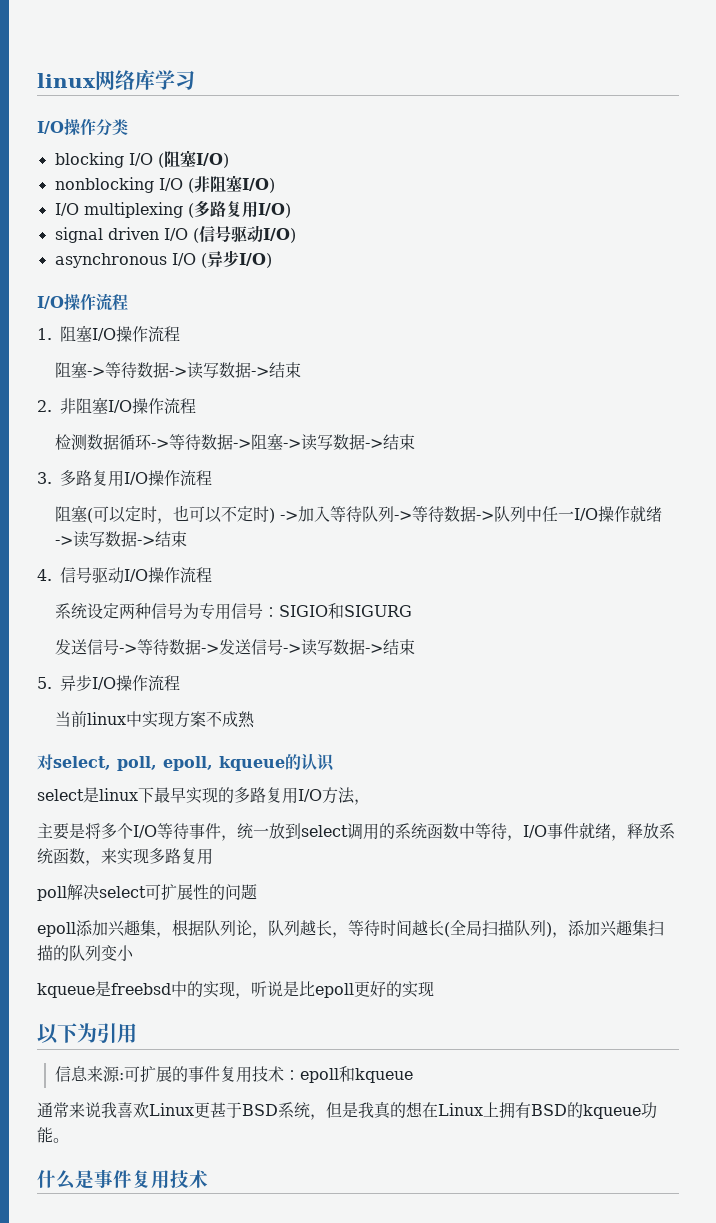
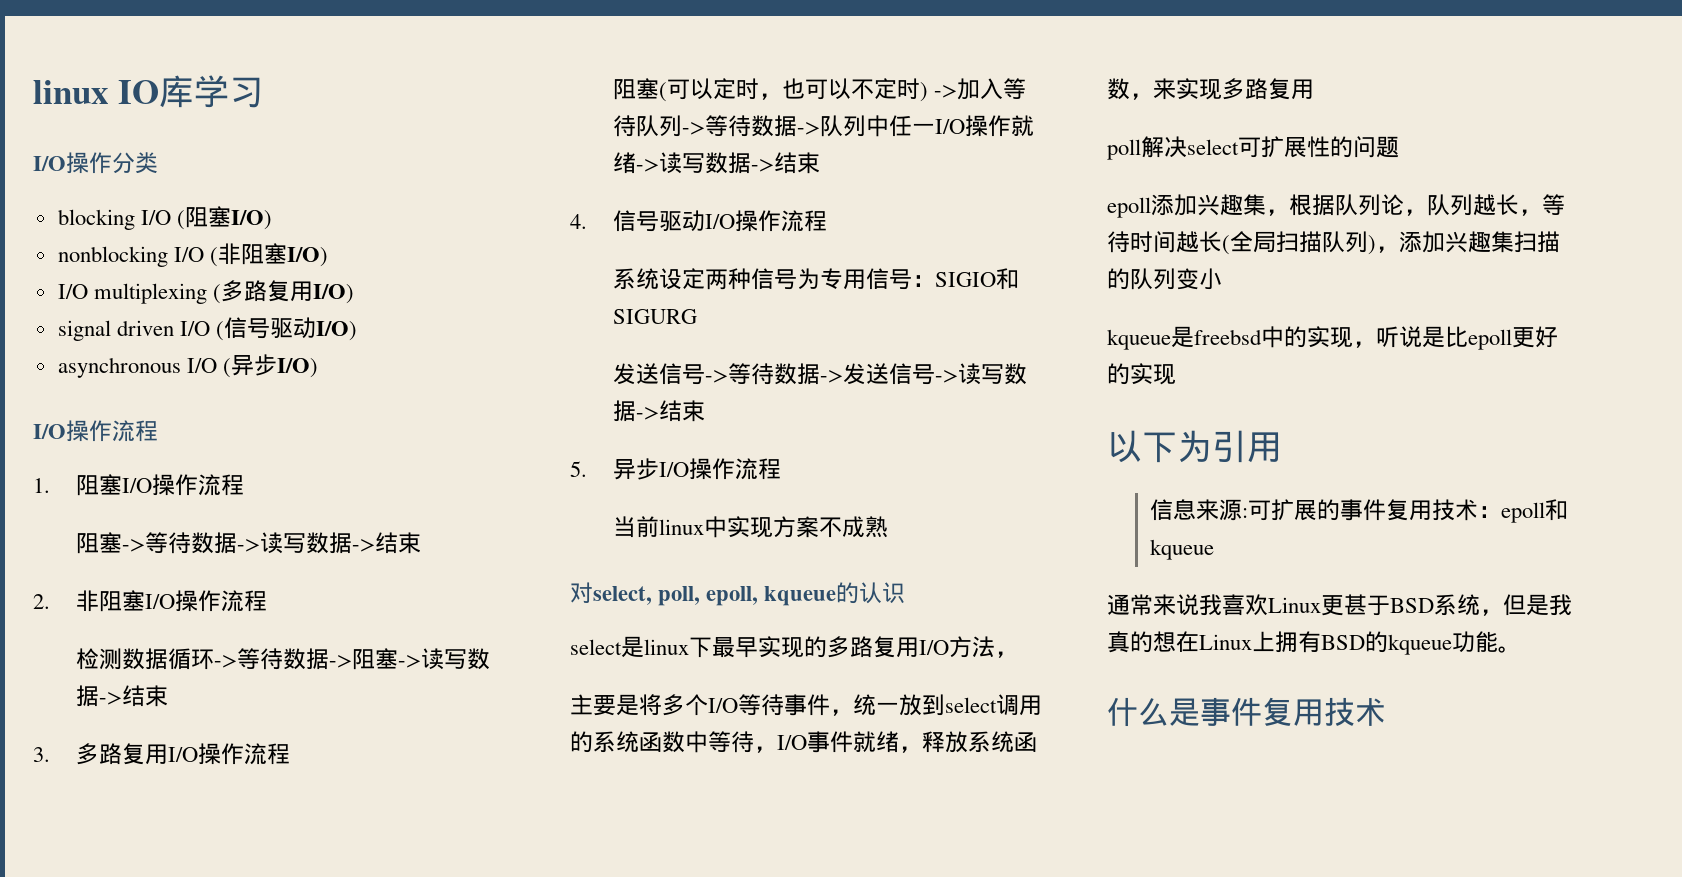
- linux网络库学习
+ linux IO库学习

